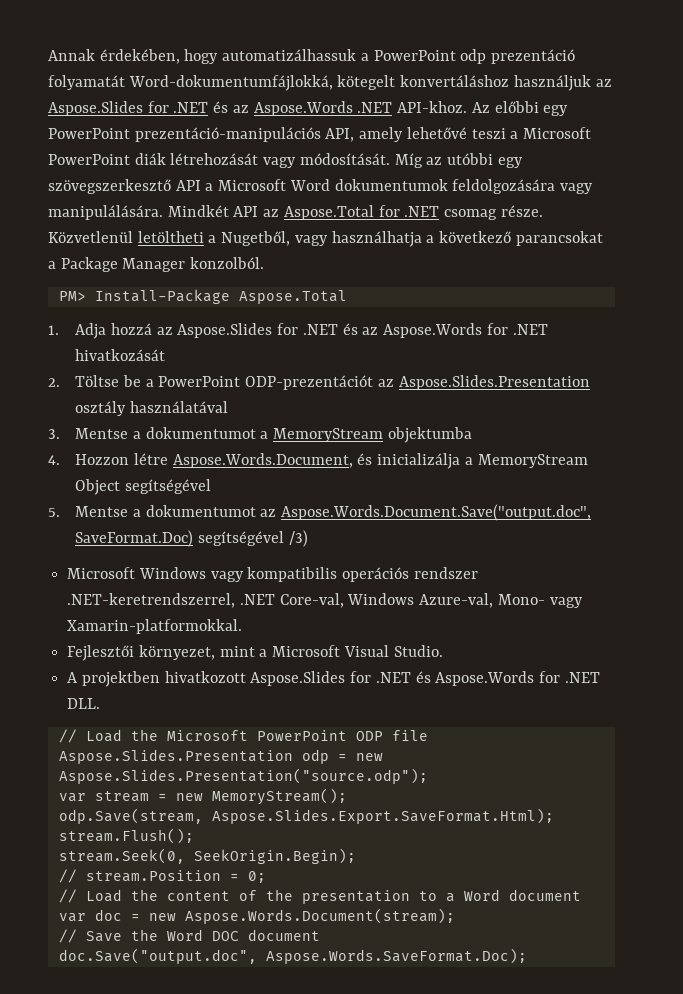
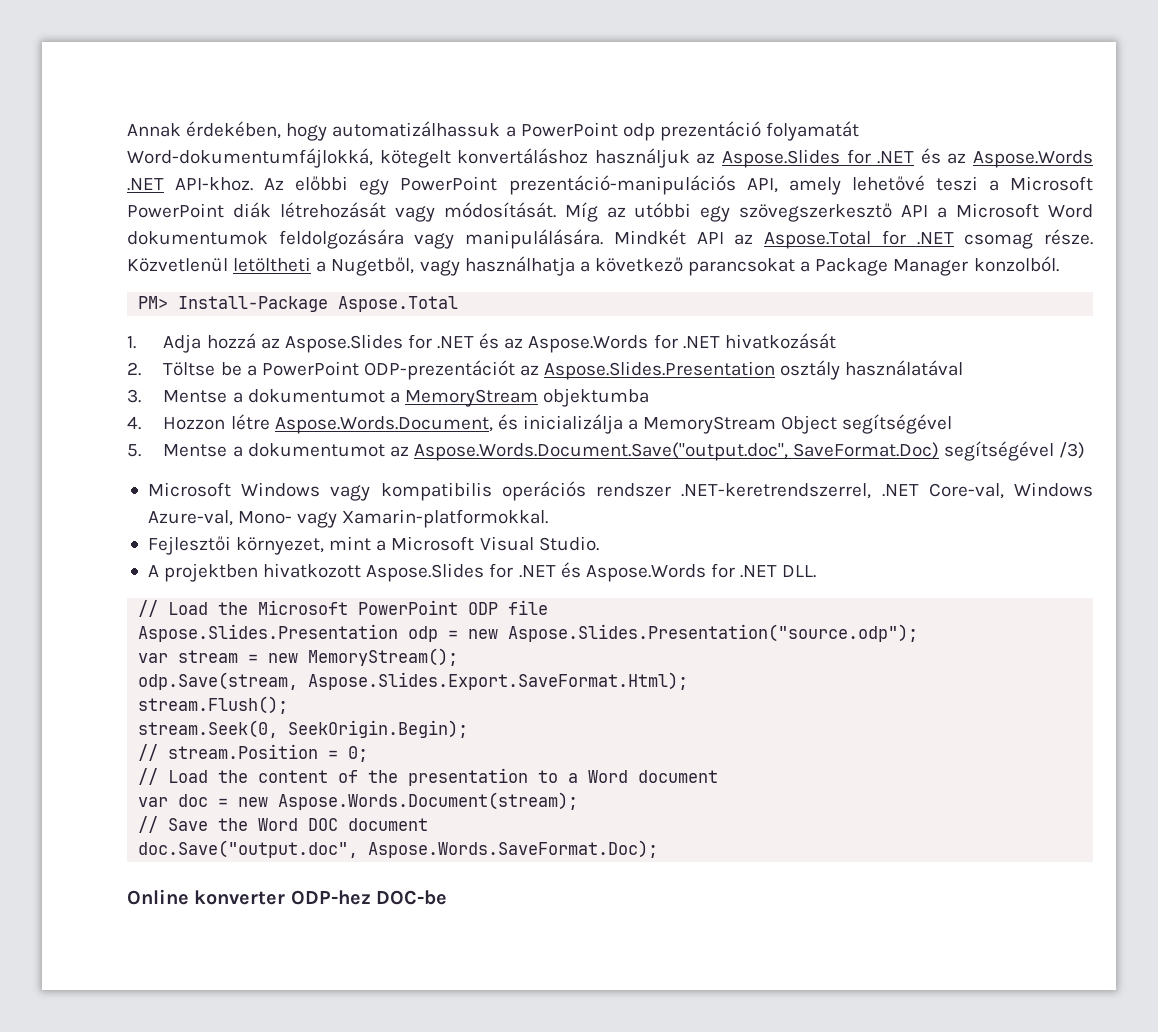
+ Online konverter ODP-hez DOC-be

